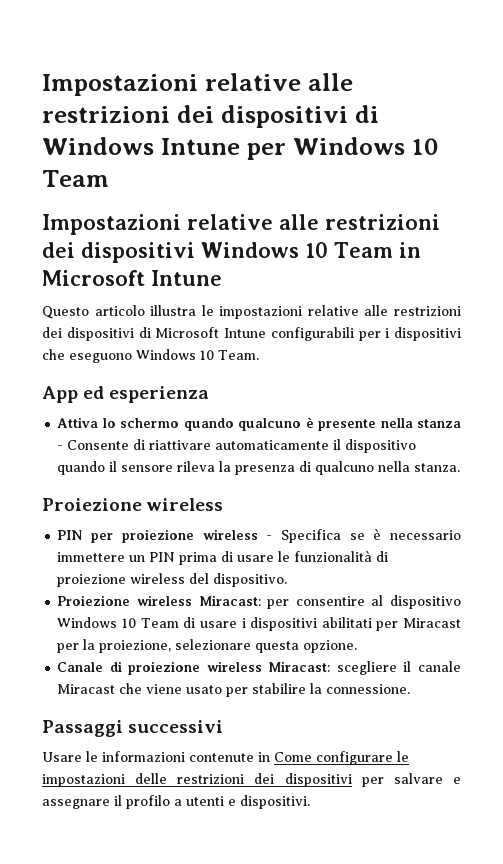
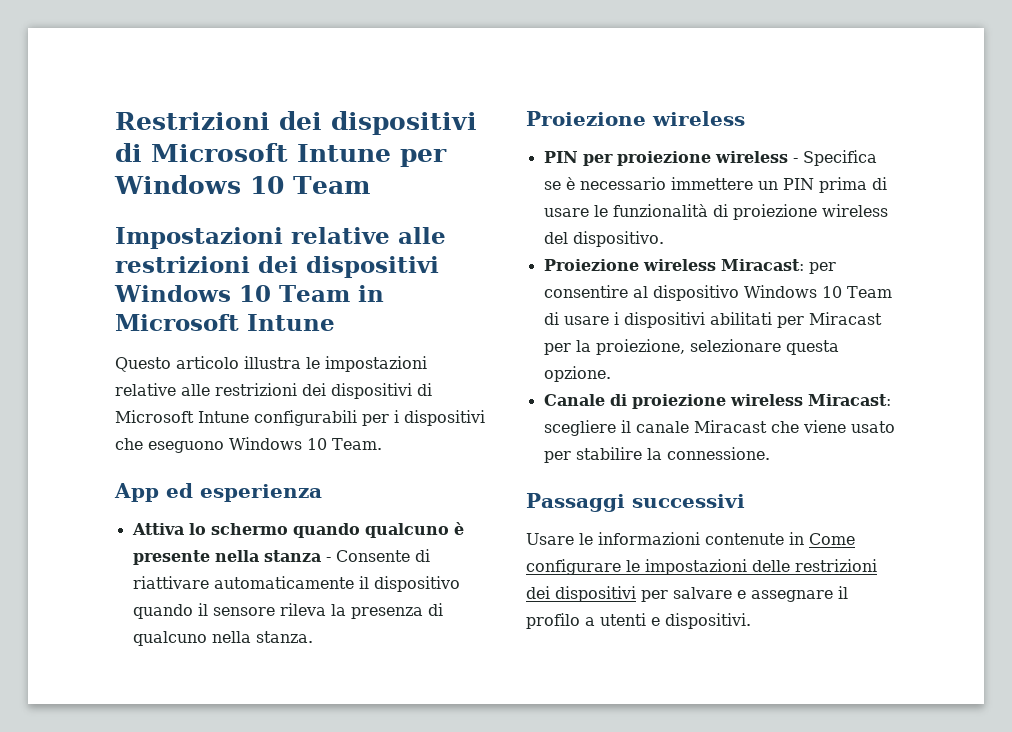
- Impostazioni relative alle restrizioni dei dispositivi di Windows Intune per Windows 10 Team
+ Restrizioni dei dispositivi di Microsoft Intune per Windows 10 Team

